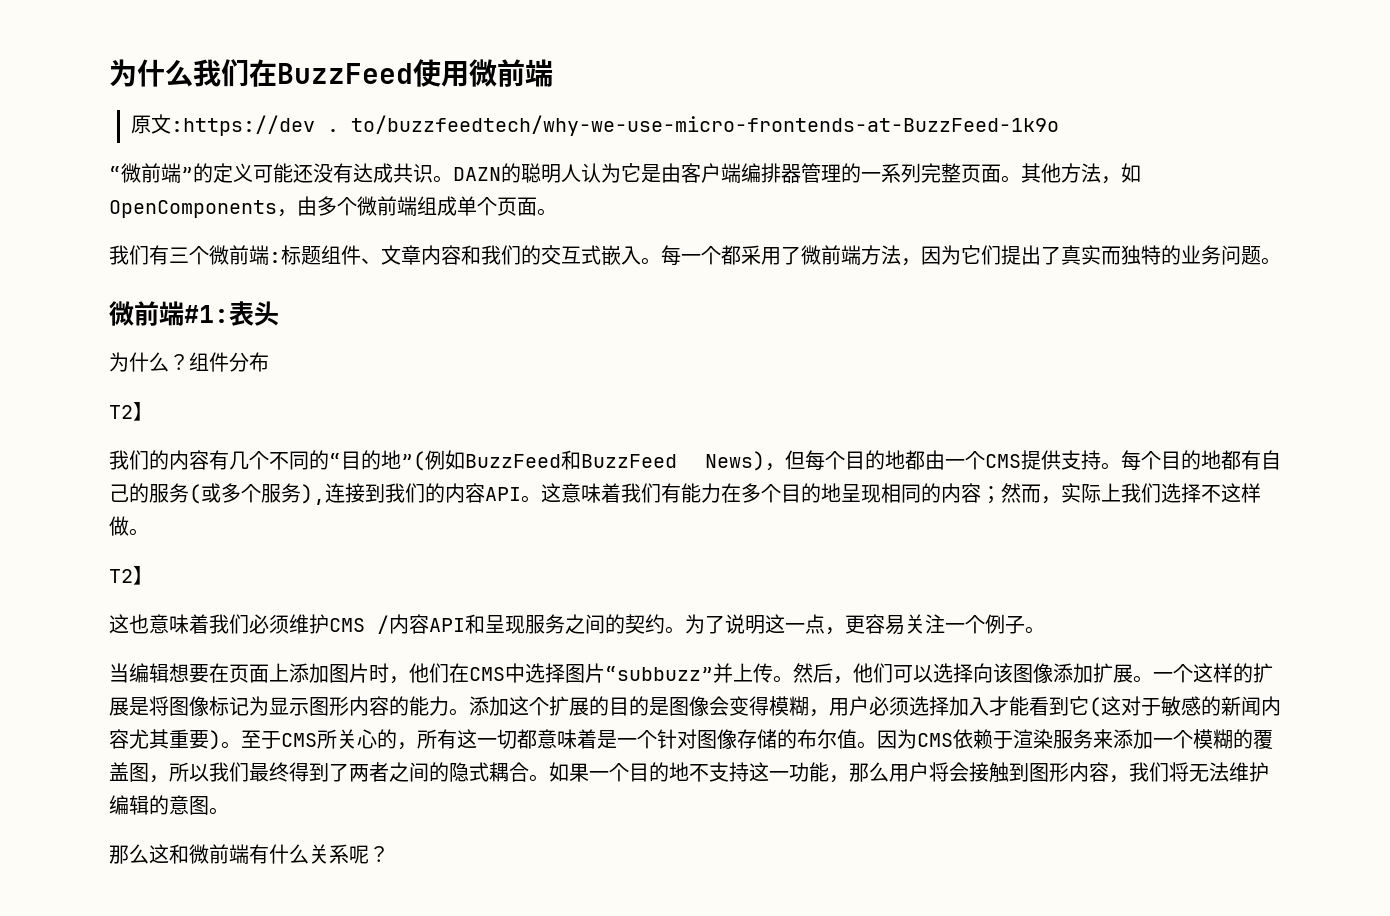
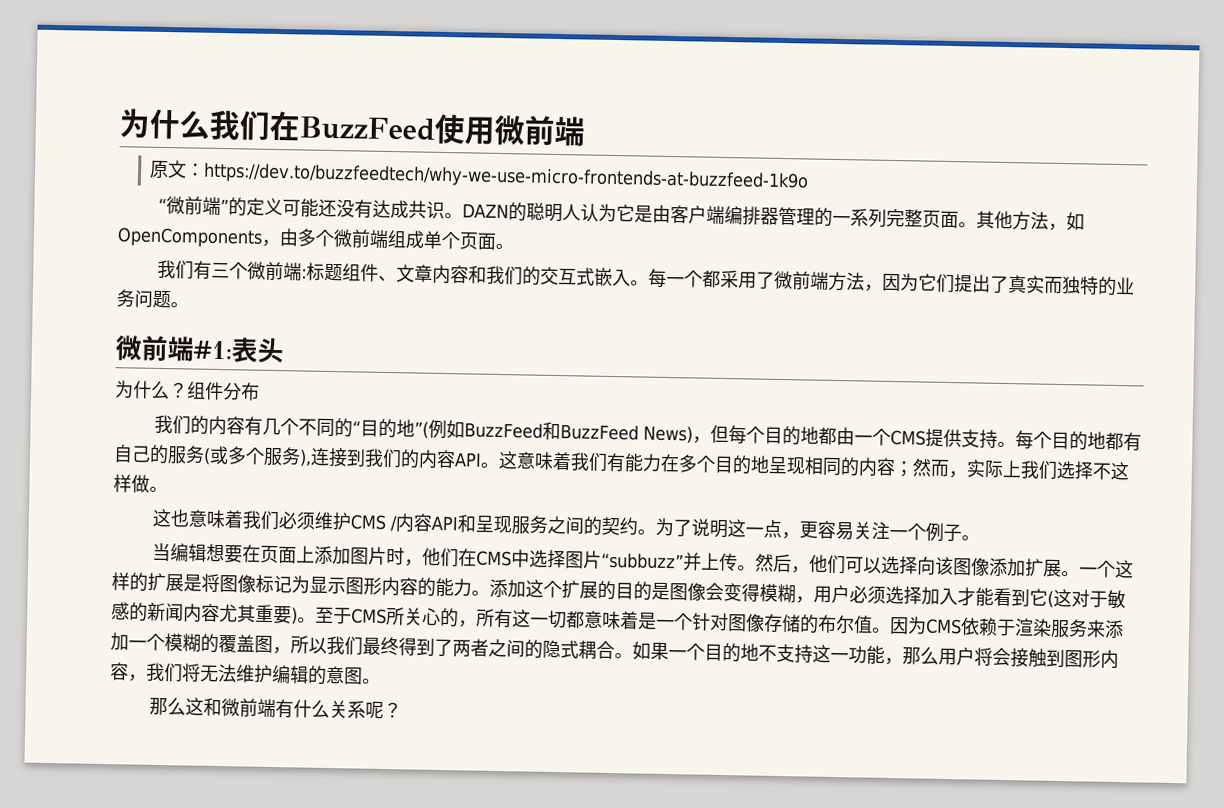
- 原文:https://dev . to/buzzfeedtech/why-we-use-micro-frontends-at-BuzzFeed-1k9o
+ 原文：https://dev.to/buzzfeedtech/why-we-use-micro-frontends-at-buzzfeed-1k9o
  组件分布
- T2】
  这意味着我们有能力在多个目的地呈现相同的内容；然而，实际上我们选择不这样做。
- T2】

